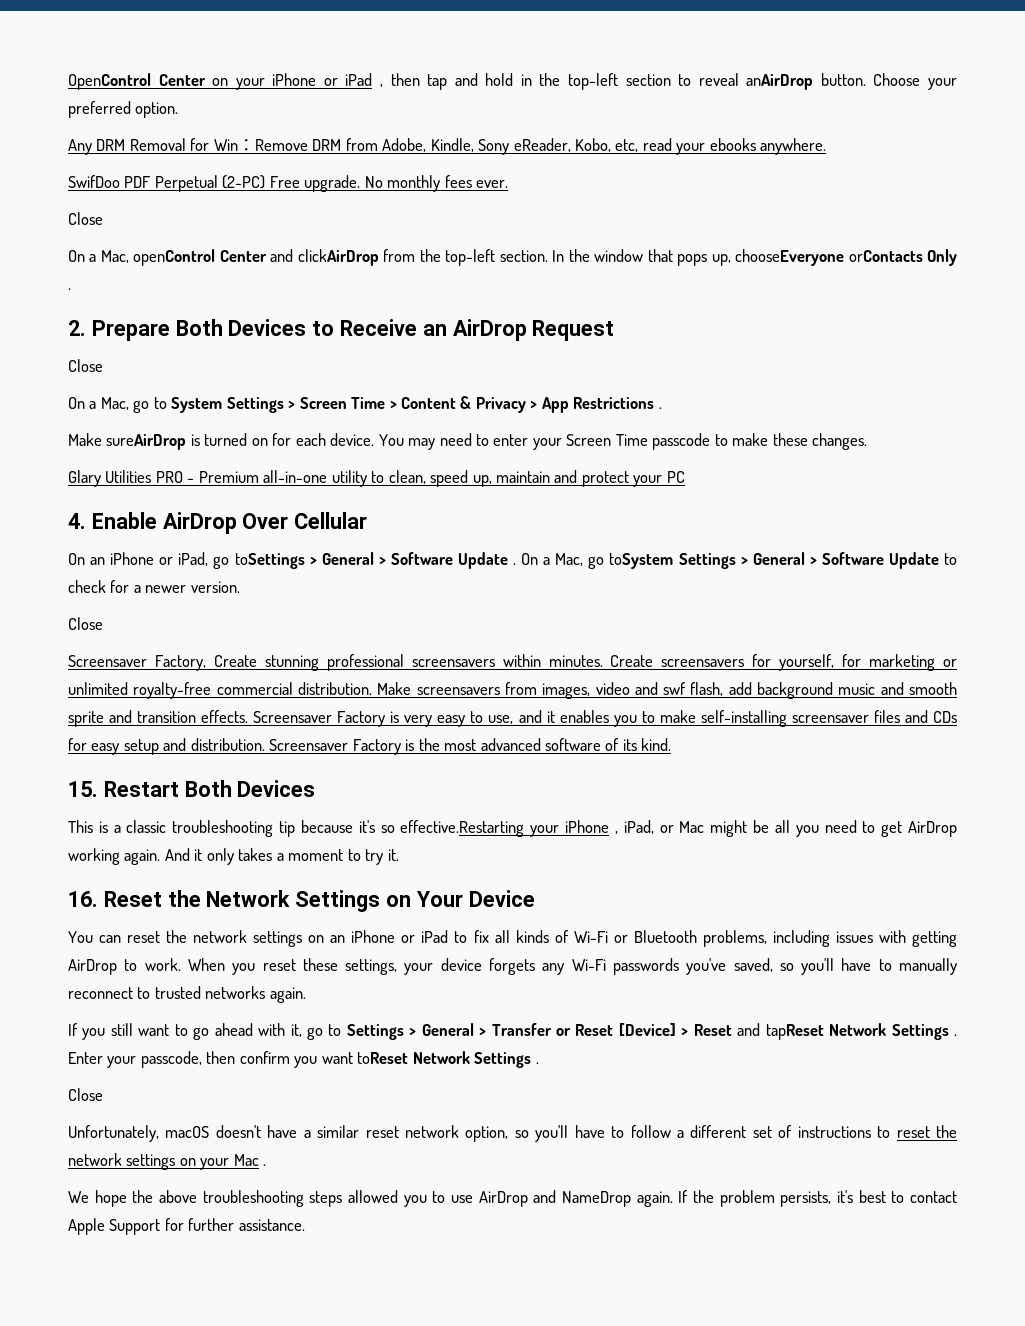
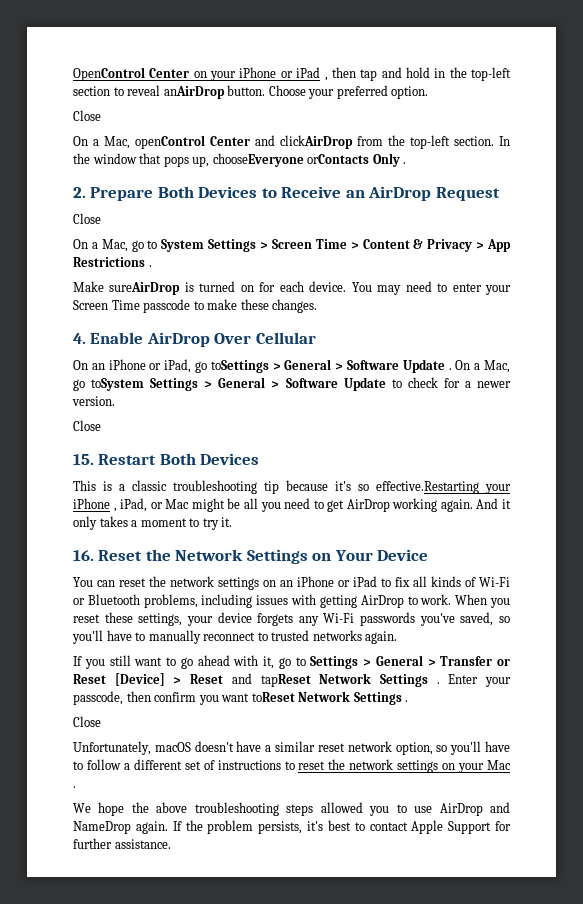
- Any DRM Removal for Win：Remove DRM from Adobe, Kindle, Sony eReader, Kobo, etc, read your ebooks anywhere.
- SwifDoo PDF Perpetual (2-PC) Free upgrade. No monthly fees ever.
- Glary Utilities PRO - Premium all-in-one utility to clean, speed up, maintain and protect your PC
- Screensaver Factory, Create stunning professional screensavers within minutes. Create screensavers for yourself, for marketing or unlimited royalty-free commercial distribution. Make screensavers from images, video and swf flash, add background music and smooth sprite and transition effects. Screensaver Factory is very easy to use, and it enables you to make self-installing screensaver files and CDs for easy setup and distribution. Screensaver Factory is the most advanced software of its kind.

